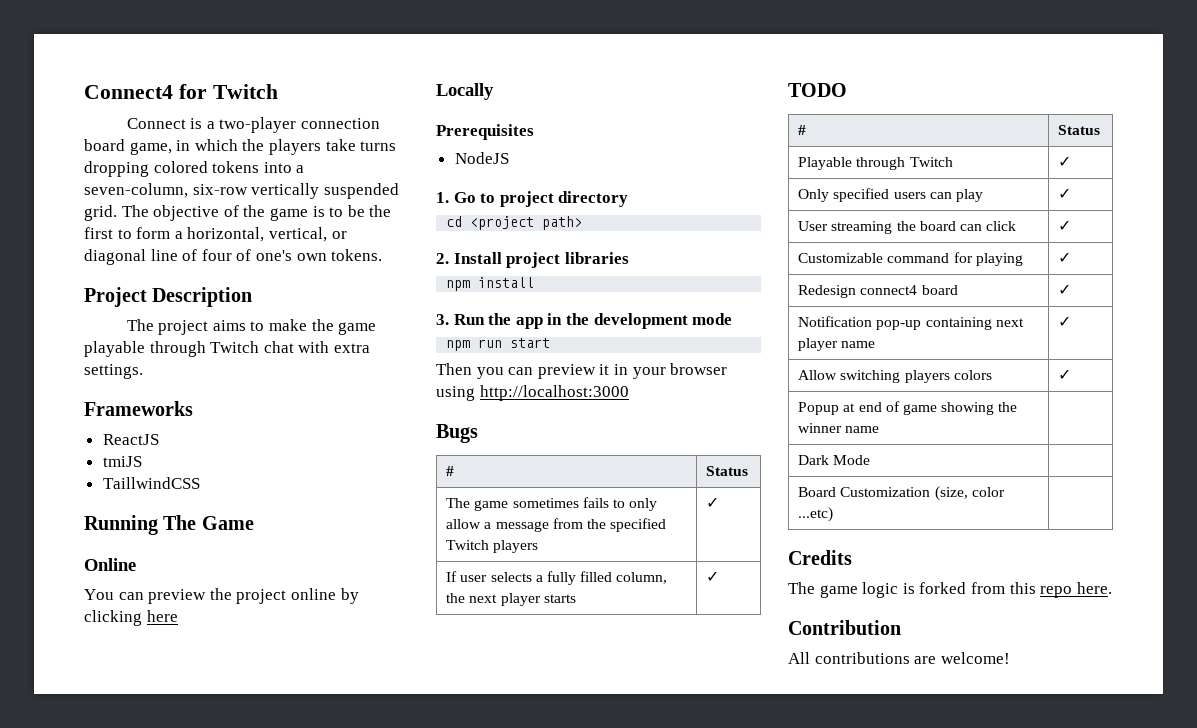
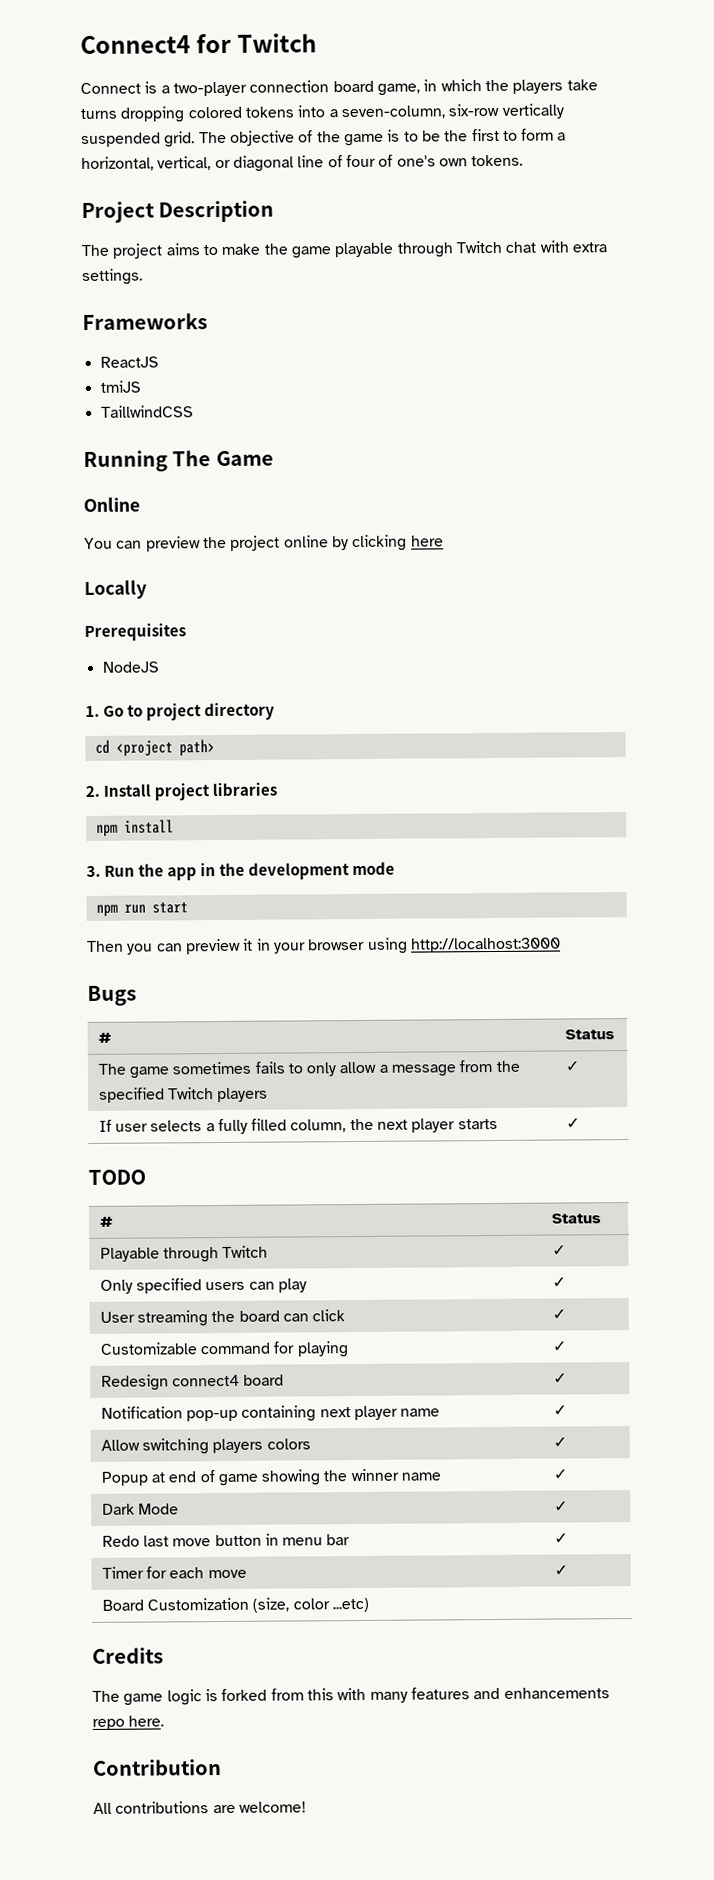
- Popup at end of game showing the winner name |
+ Popup at end of game showing the winner name | ✓
- Dark Mode |
+ Dark Mode | ✓
+ Redo last move button in menu bar | ✓
+ Timer for each move | ✓
- The game logic is forked from this repo here.
+ The game logic is forked from this with many features and enhancements repo here.

